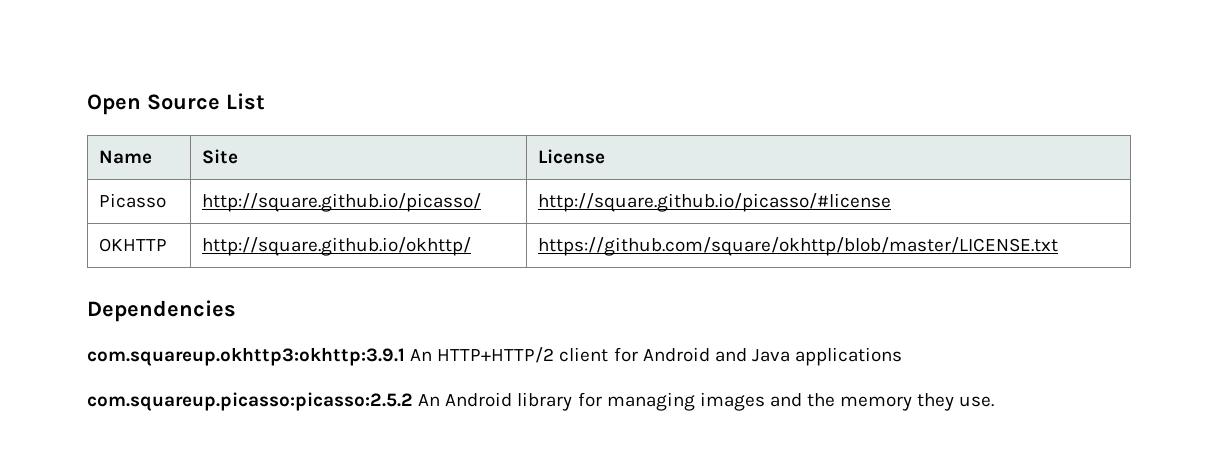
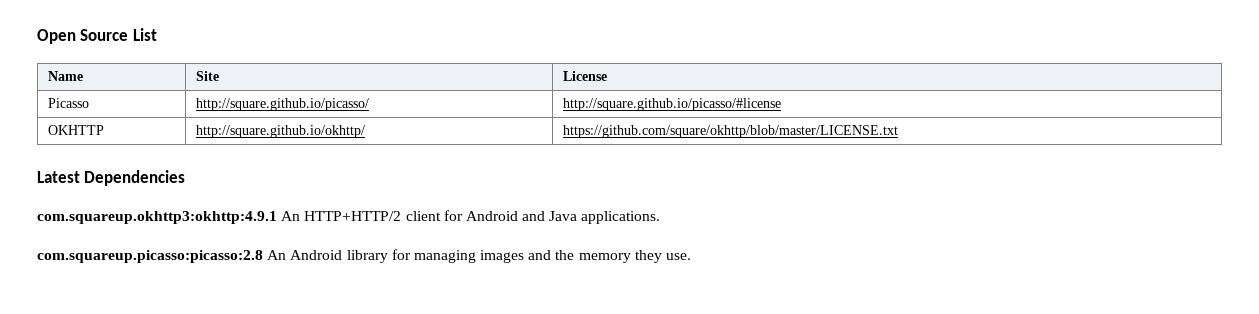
- Dependencies
+ Latest Dependencies
- com.squareup.okhttp3:okhttp:3.9.1 An HTTP+HTTP/2 client for Android and Java applications
- com.squareup.picasso:picasso:2.5.2 An Android library for managing images and the memory they use.
+ com.squareup.okhttp3:okhttp:4.9.1 An HTTP+HTTP/2 client for Android and Java applications.
+ com.squareup.picasso:picasso:2.8 An Android library for managing images and the memory they use.

